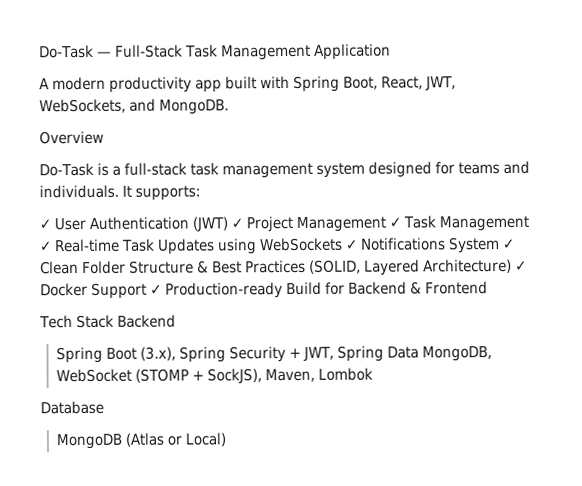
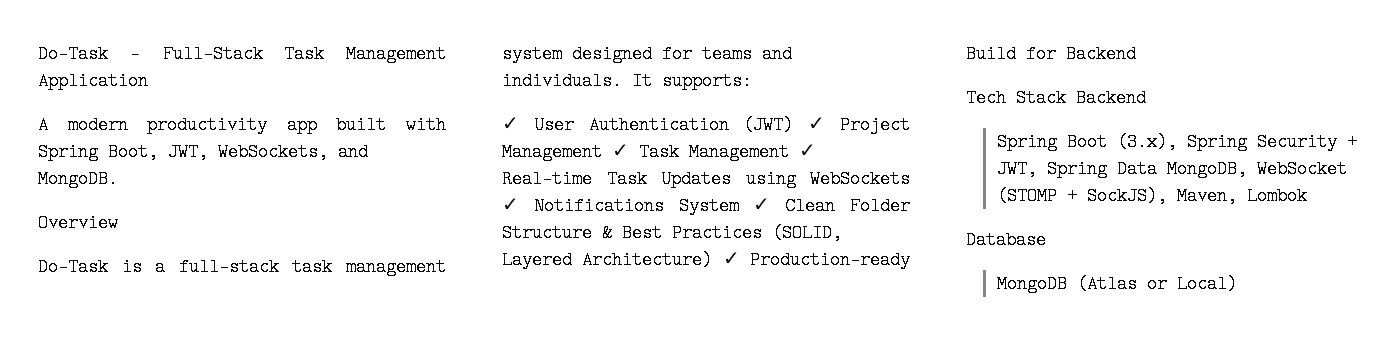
- A modern productivity app built with Spring Boot, React, JWT, WebSockets, and MongoDB.
+ A modern productivity app built with Spring Boot, JWT, WebSockets, and MongoDB.
- ✓ User Authentication (JWT) ✓ Project Management ✓ Task Management ✓ Real-time Task Updates using WebSockets ✓ Notifications System ✓ Clean Folder Structure & Best Practices (SOLID, Layered Architecture) ✓ Docker Support ✓ Production-ready Build for Backend & Frontend
+ ✓ User Authentication (JWT) ✓ Project Management ✓ Task Management ✓ Real-time Task Updates using WebSockets ✓ Notifications System ✓ Clean Folder Structure & Best Practices (SOLID, Layered Architecture) ✓ Production-ready Build for Backend

